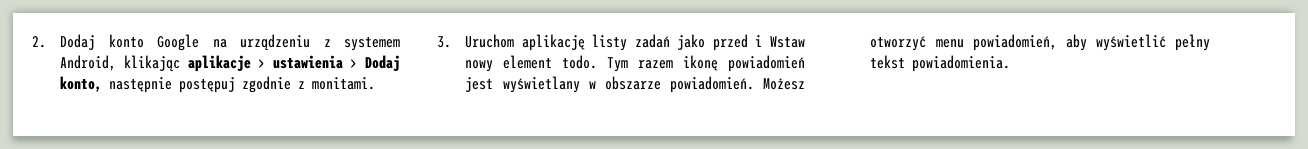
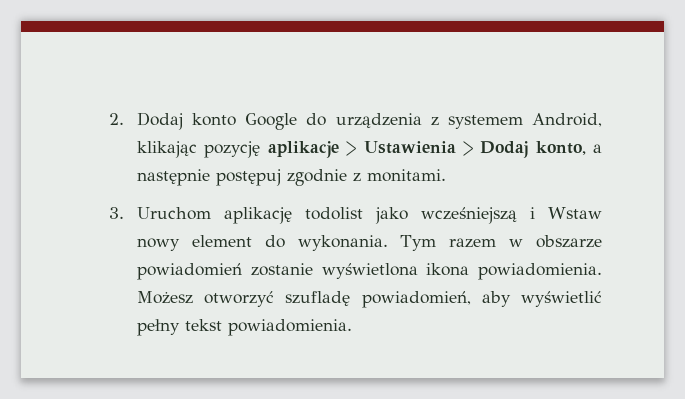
- 2. Dodaj konto Google na urządzeniu z systemem Android, klikając aplikacje > ustawienia > Dodaj konto, następnie postępuj zgodnie z monitami.
+ 2. Dodaj konto Google do urządzenia z systemem Android, klikając pozycję aplikacje > Ustawienia > Dodaj konto, a następnie postępuj zgodnie z monitami.
- 3. Uruchom aplikację listy zadań jako przed i Wstaw nowy element todo. Tym razem ikonę powiadomień jest wyświetlany w obszarze powiadomień.
+ 3. Uruchom aplikację todolist jako wcześniejszą i Wstaw nowy element do wykonania. Tym razem w obszarze powiadomień zostanie wyświetlona ikona powiadomienia.
- Możesz otworzyć menu powiadomień, aby wyświetlić pełny tekst powiadomienia.
+ Możesz otworzyć szufladę powiadomień, aby wyświetlić pełny tekst powiadomienia.

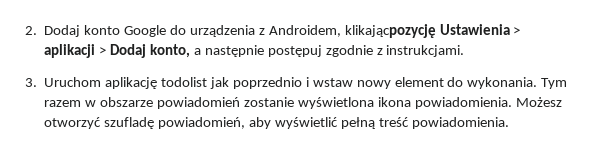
- 2. Dodaj konto Google do urządzenia z systemem Android, klikając pozycję aplikacje > Ustawienia > Dodaj konto, a następnie postępuj zgodnie z monitami.
+ 2. Dodaj konto Google do urządzenia z Androidem, klikającpozycję Ustawienia > aplikacji > Dodaj konto, a następnie postępuj zgodnie z instrukcjami.
- 3. Uruchom aplikację todolist jako wcześniejszą i Wstaw nowy element do wykonania.
+ 3. Uruchom aplikację todolist jak poprzednio i wstaw nowy element do wykonania.
- Możesz otworzyć szufladę powiadomień, aby wyświetlić pełny tekst powiadomienia.
+ Możesz otworzyć szufladę powiadomień, aby wyświetlić pełną treść powiadomienia.

